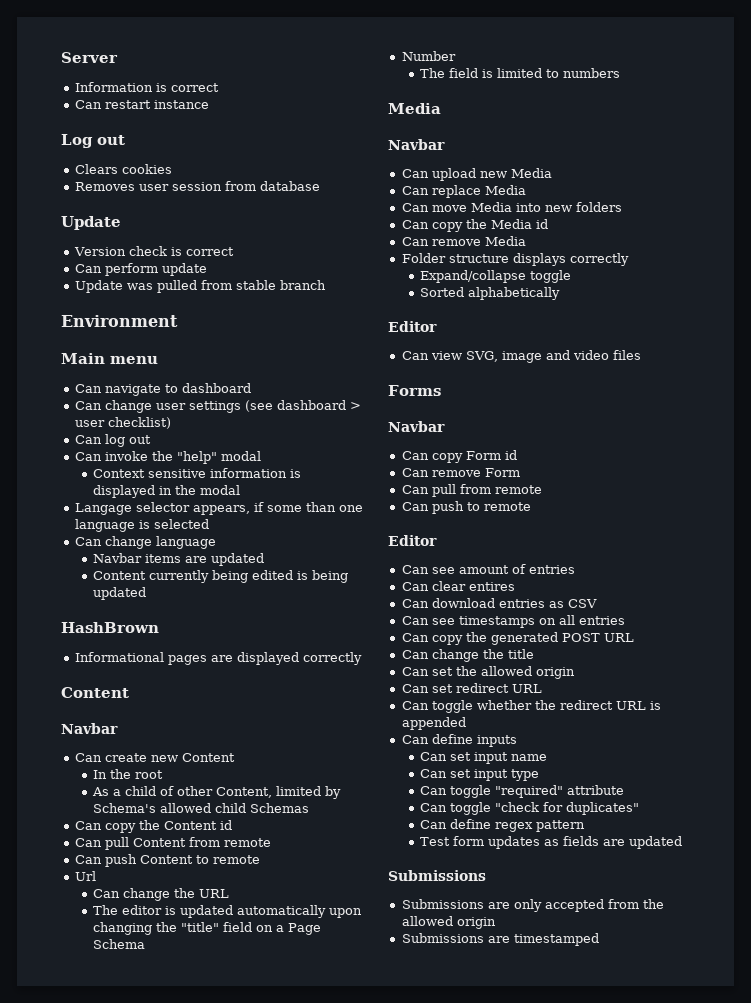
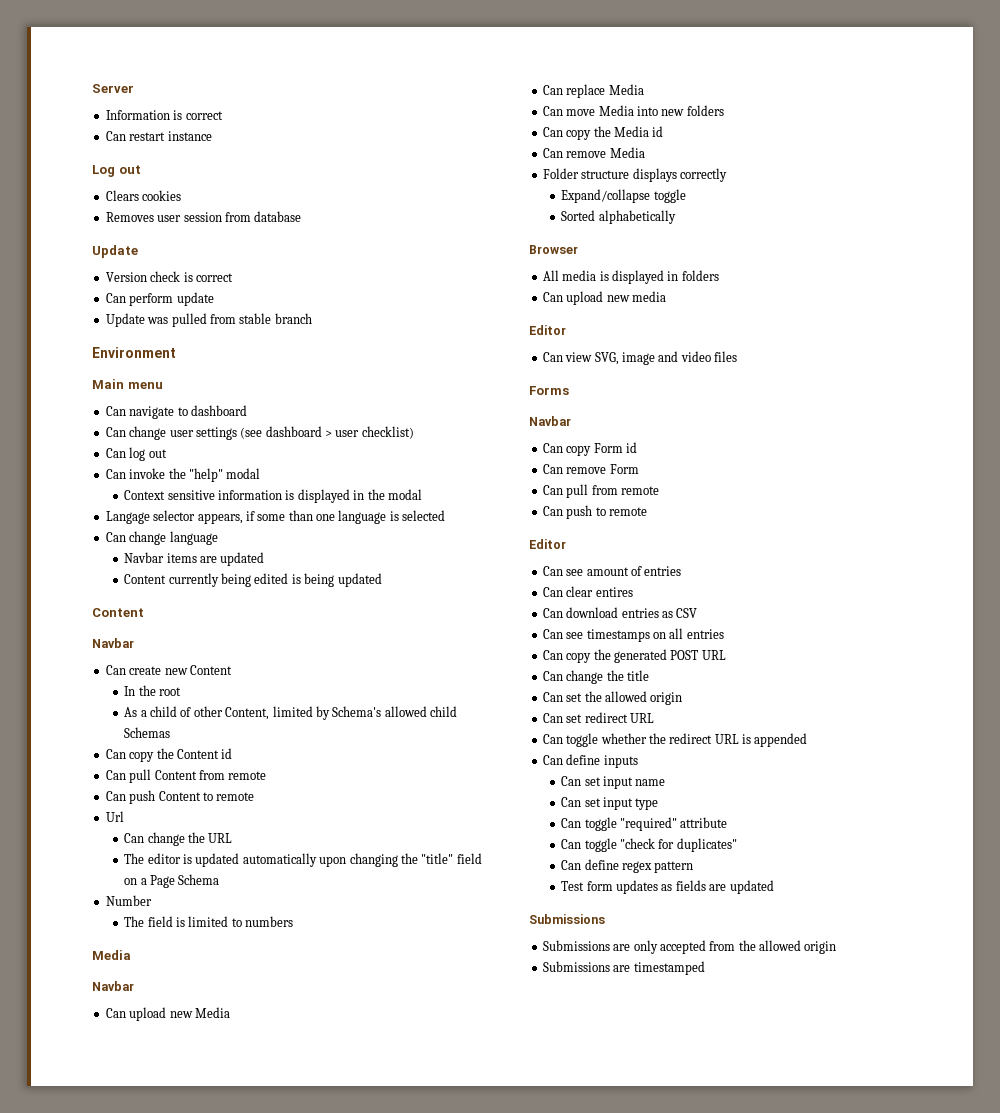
- HashBrown
- Informational pages are displayed correctly
+ Browser
+ All media is displayed in folders
+ Can upload new media

